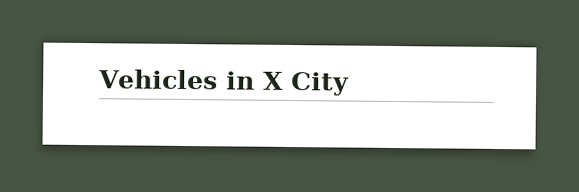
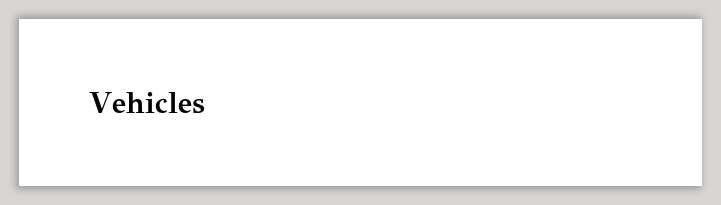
- Vehicles in X City
+ Vehicles

